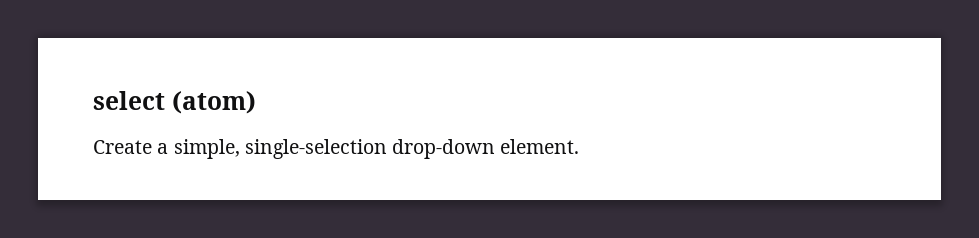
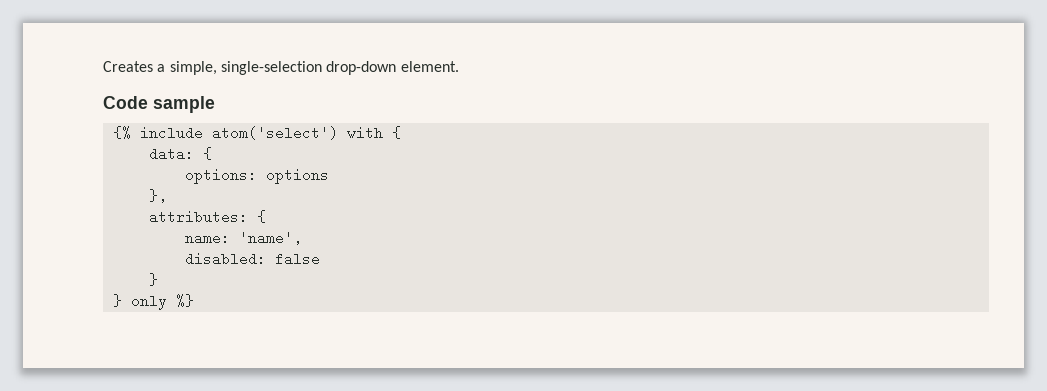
- select (atom)
- Create a simple, single-selection drop-down element.
+ Creates a simple, single-selection drop-down element.
+ Code sample
+ {% include atom('select') with {
+ data: {
+ options: options
+ },
+ attributes: {
+ name: 'name',
+ disabled: false
+ }
+ } only %}

